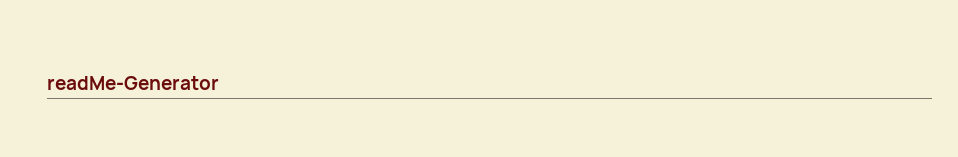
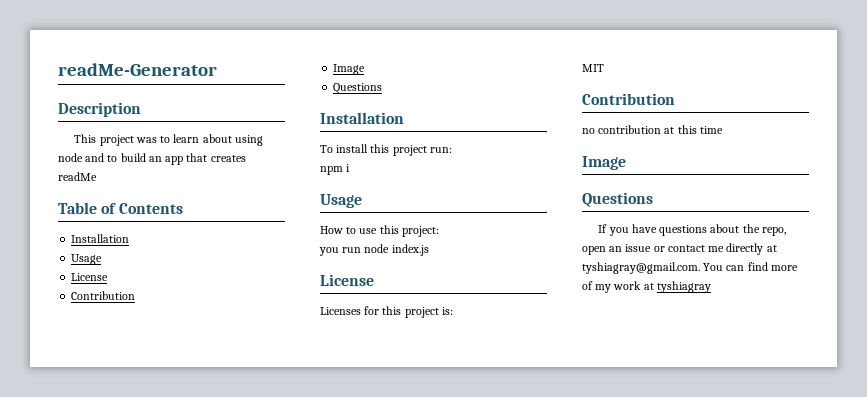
+ Description
+ This project was to learn about using node and to build an app that creates readMe
+ Table of Contents
+ Installation
+ Usage
+ License
+ Contribution
+ Image
+ Questions
+ Installation
+ To install this project run:
+ npm i
+ Usage
+ How to use this project:
+ you run node index.js
+ License
+ Licenses for this project is:
+ MIT
+ Contribution
+ no contribution at this time
+ Image
+ Questions
+ If you have questions about the repo, open an issue or contact me directly at tyshiagray@gmail.com. You can find more of my work at tyshiagray

